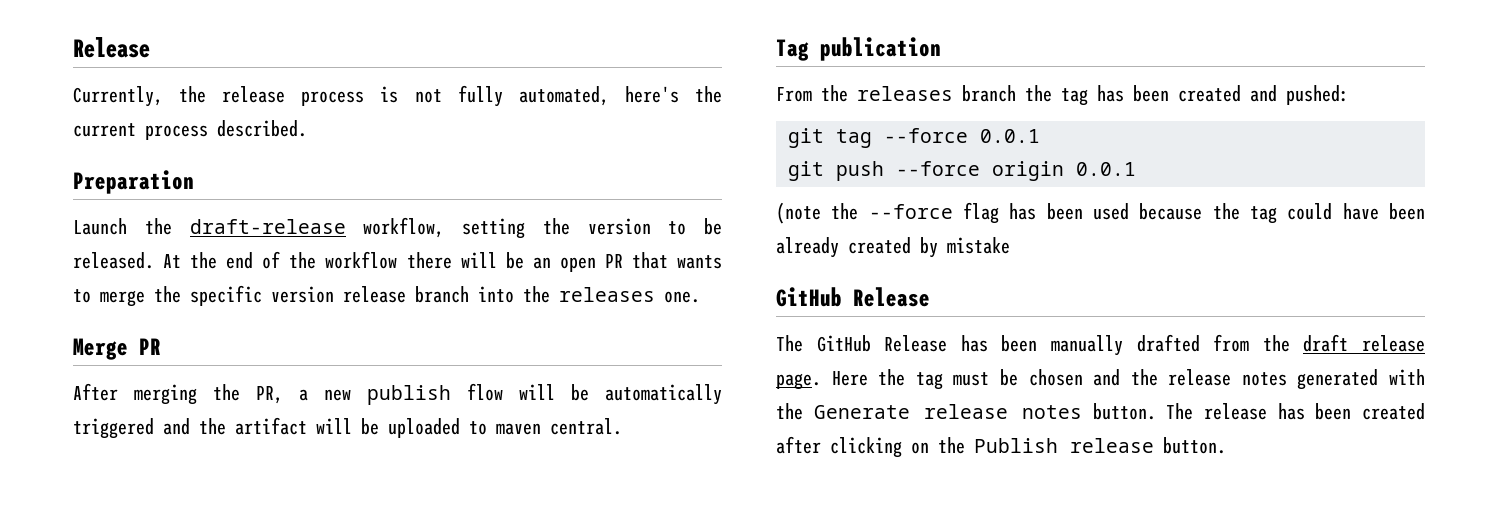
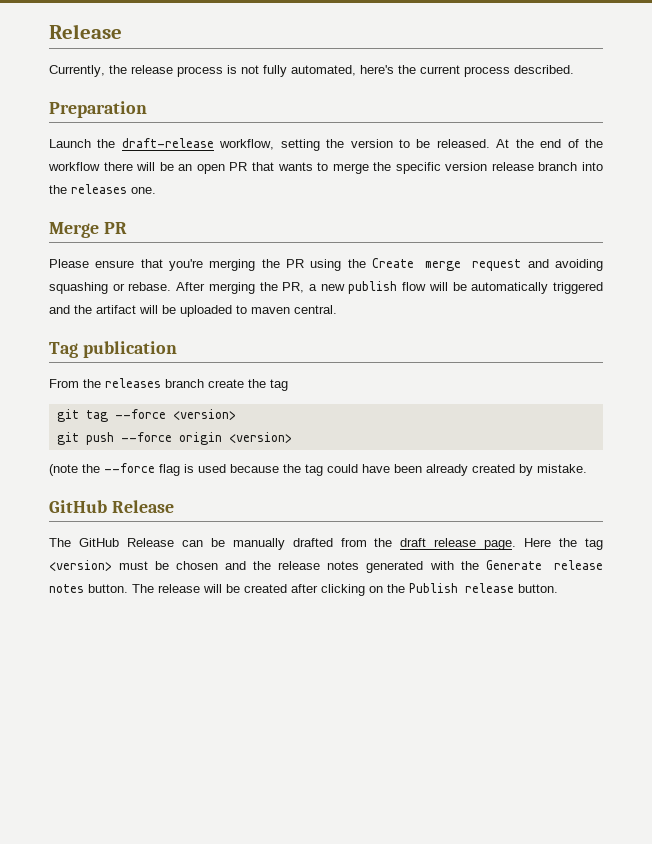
+ Please ensure that you're merging the PR using the Create merge request and avoiding squashing or rebase.
- From the releases branch the tag has been created and pushed:
+ From the releases branch create the tag
- git tag --force 0.0.1
+ git tag --force <version>
- git push --force origin 0.0.1
+ git push --force origin <version>
- (note the --force flag has been used because the tag could have been already created by mistake
+ (note the --force flag is used because the tag could have been already created by mistake.
- The GitHub Release has been manually drafted from the draft release page.
+ The GitHub Release can be manually drafted from the draft release page.
- Here the tag must be chosen and the release notes generated with the Generate release notes button.
+ Here the tag <version> must be chosen and the release notes generated with the Generate release notes button.
- The release has been created after clicking on the Publish release button.
+ The release will be created after clicking on the Publish release button.

